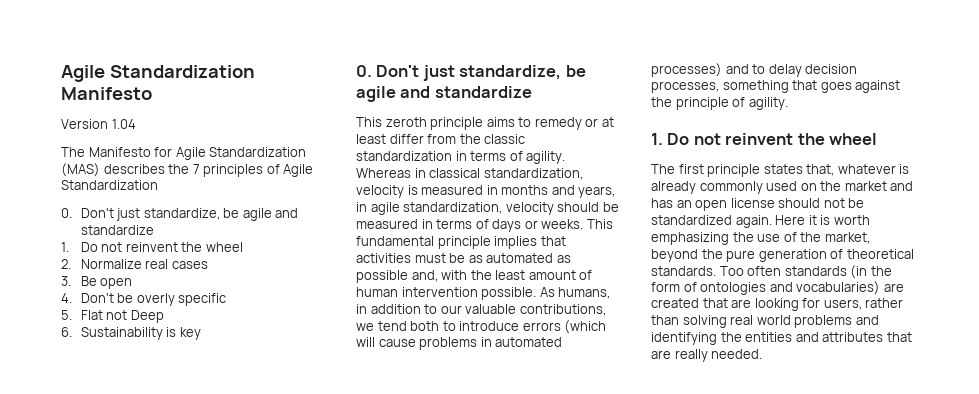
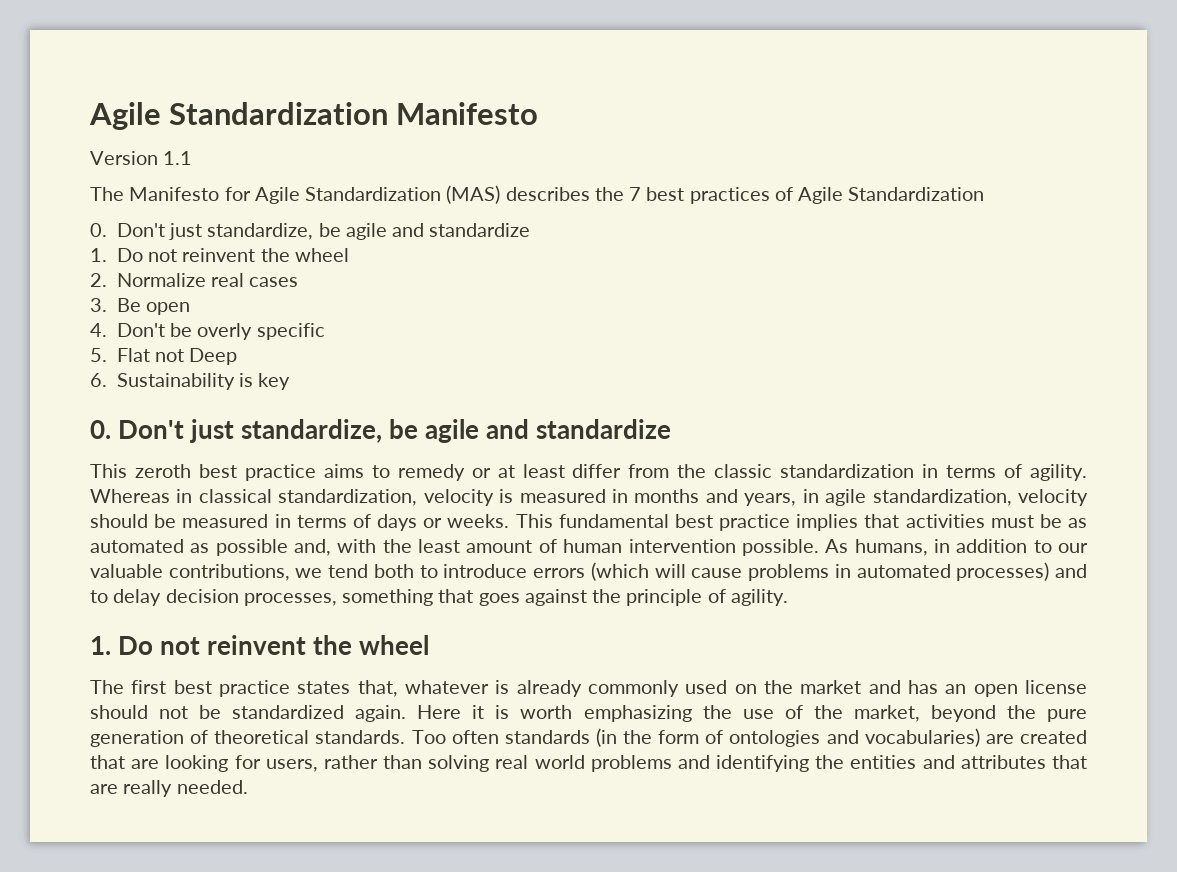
- Version 1.04
+ Version 1.1
- The Manifesto for Agile Standardization (MAS) describes the 7 principles of Agile Standardization
+ The Manifesto for Agile Standardization (MAS) describes the 7 best practices of Agile Standardization
- This zeroth principle aims to remedy or at least differ from the classic standardization in terms of agility.
+ This zeroth best practice aims to remedy or at least differ from the classic standardization in terms of agility.
- This fundamental principle implies that activities must be as automated as possible and, with the least amount of human intervention possible.
+ This fundamental best practice implies that activities must be as automated as possible and, with the least amount of human intervention possible.
- The first principle states that, whatever is already commonly used on the market and has an open license should not be standardized again.
+ The first best practice states that, whatever is already commonly used on the market and has an open license should not be standardized again.

